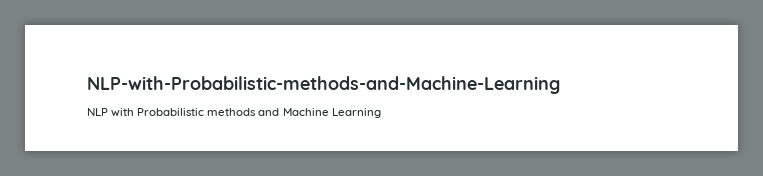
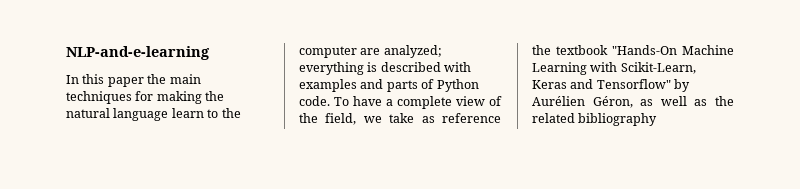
- NLP-with-Probabilistic-methods-and-Machine-Learning
- NLP with Probabilistic methods and Machine Learning
+ NLP-and-e-learning
+ In this paper the main techniques for making the natural language learn to the computer are analyzed; everything is described with examples and parts of Python code. To have a complete view of the field, we take as reference the textbook "Hands-On Machine Learning with Scikit-Learn, Keras and Tensorflow" by Aurélien Géron, as well as the related bibliography

